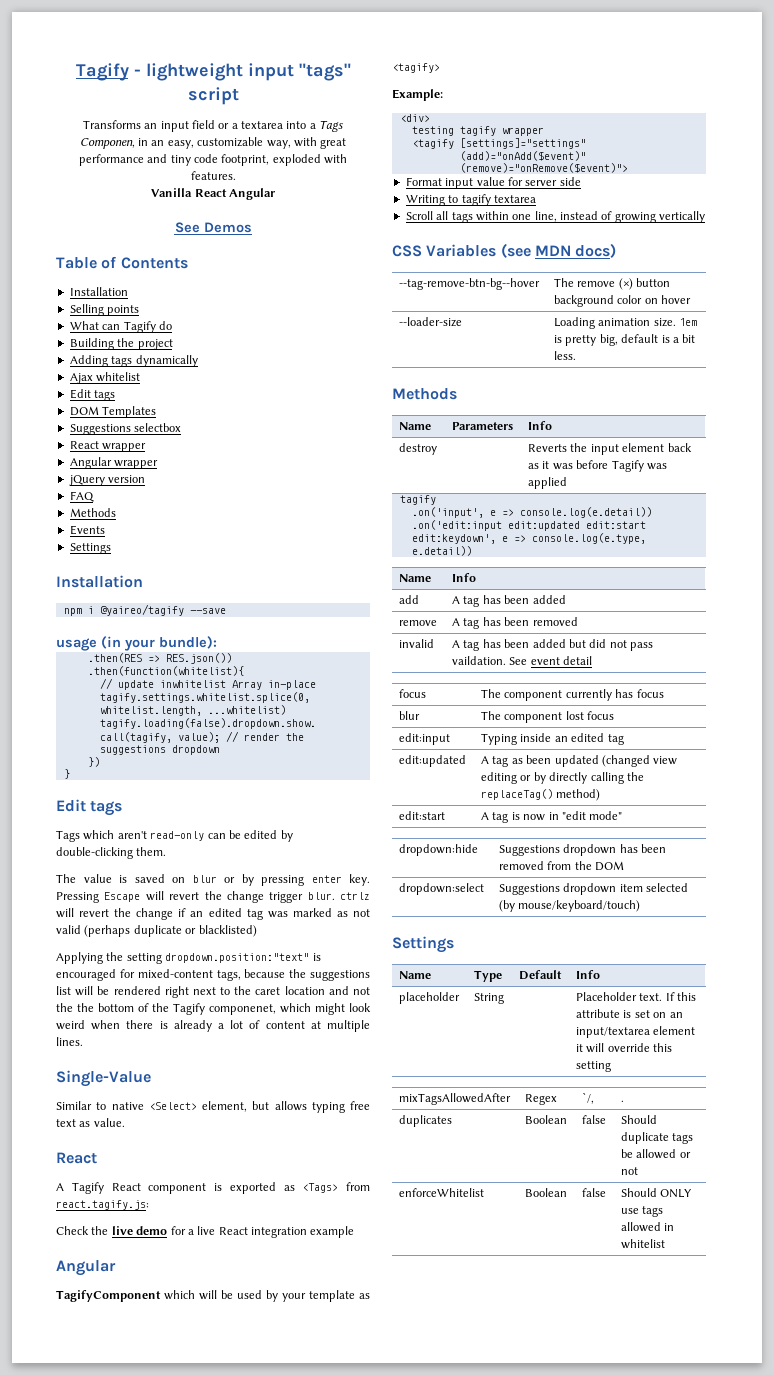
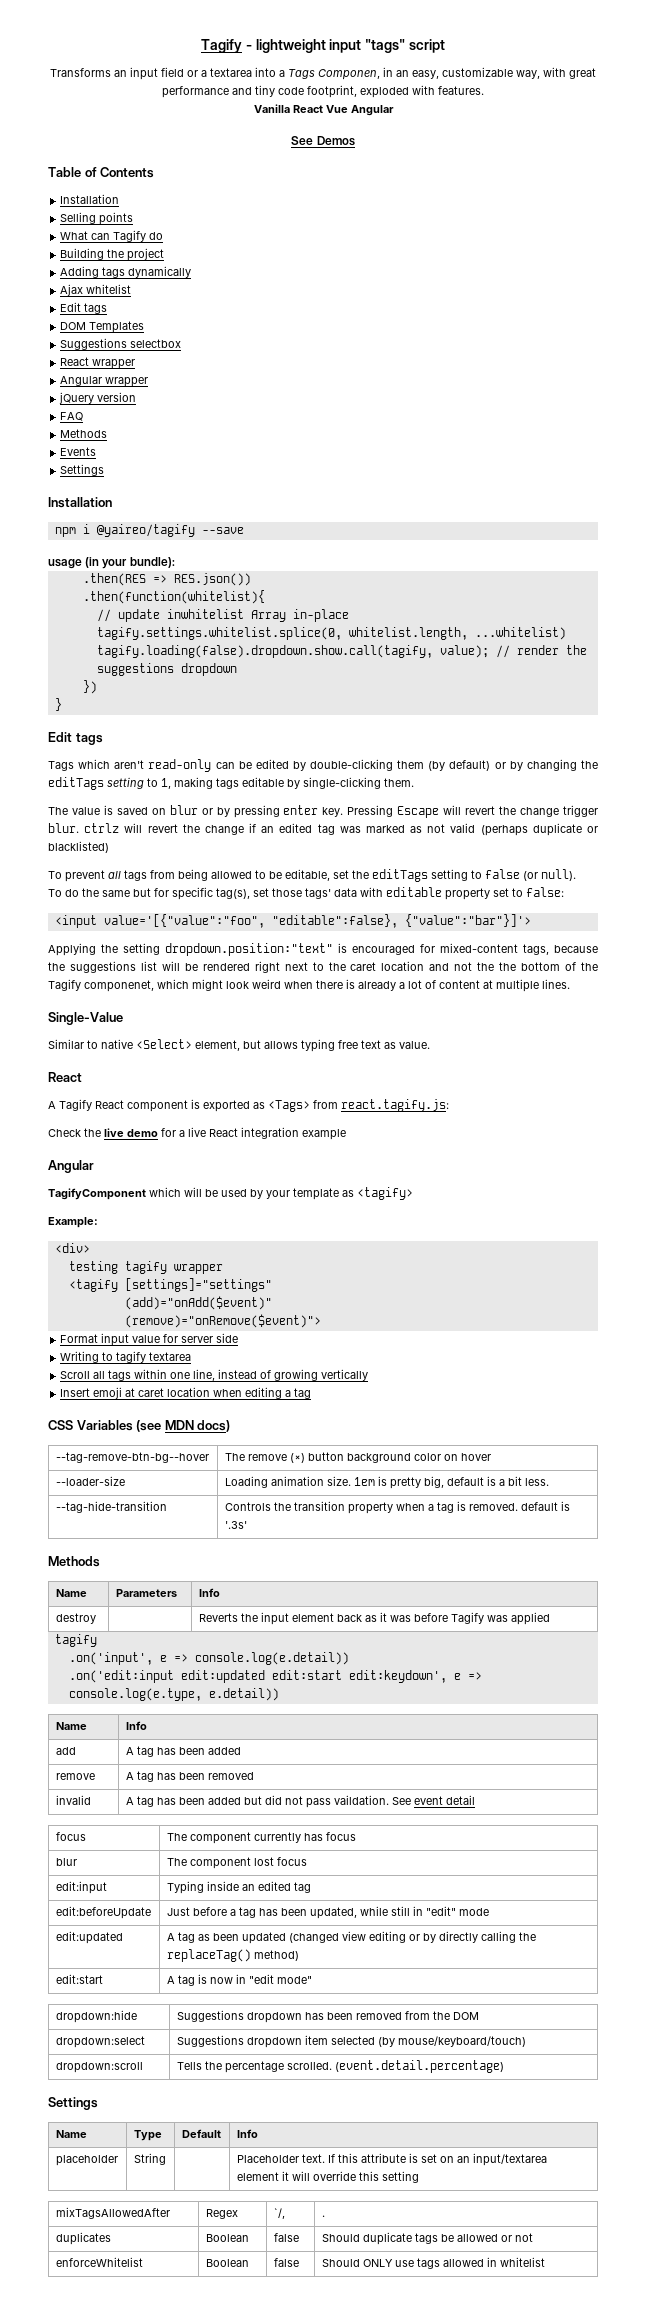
- Vanilla React Angular
+ Vanilla React Vue Angular
- Tags which aren't read-only can be edited by double-clicking them.
+ Tags which aren't read-only can be edited by double-clicking them (by default) or by changing the editTags setting to 1, making tags editable by single-clicking them.
+ To prevent all tags from being allowed to be editable, set the editTags setting to false (or null).
+ To do the same but for specific tag(s), set those tags' data with editable property set to false:
+ <input value='[{"value":"foo", "editable":false}, {"value":"bar"}]'>
+ Insert emoji at caret location when editing a tag
+ --tag-hide-transition | Controls the transition property when a tag is removed. default is '.3s'
+ edit:beforeUpdate | Just before a tag has been updated, while still in "edit" mode
+ dropdown:scroll | Tells the percentage scrolled. (event.detail.percentage)

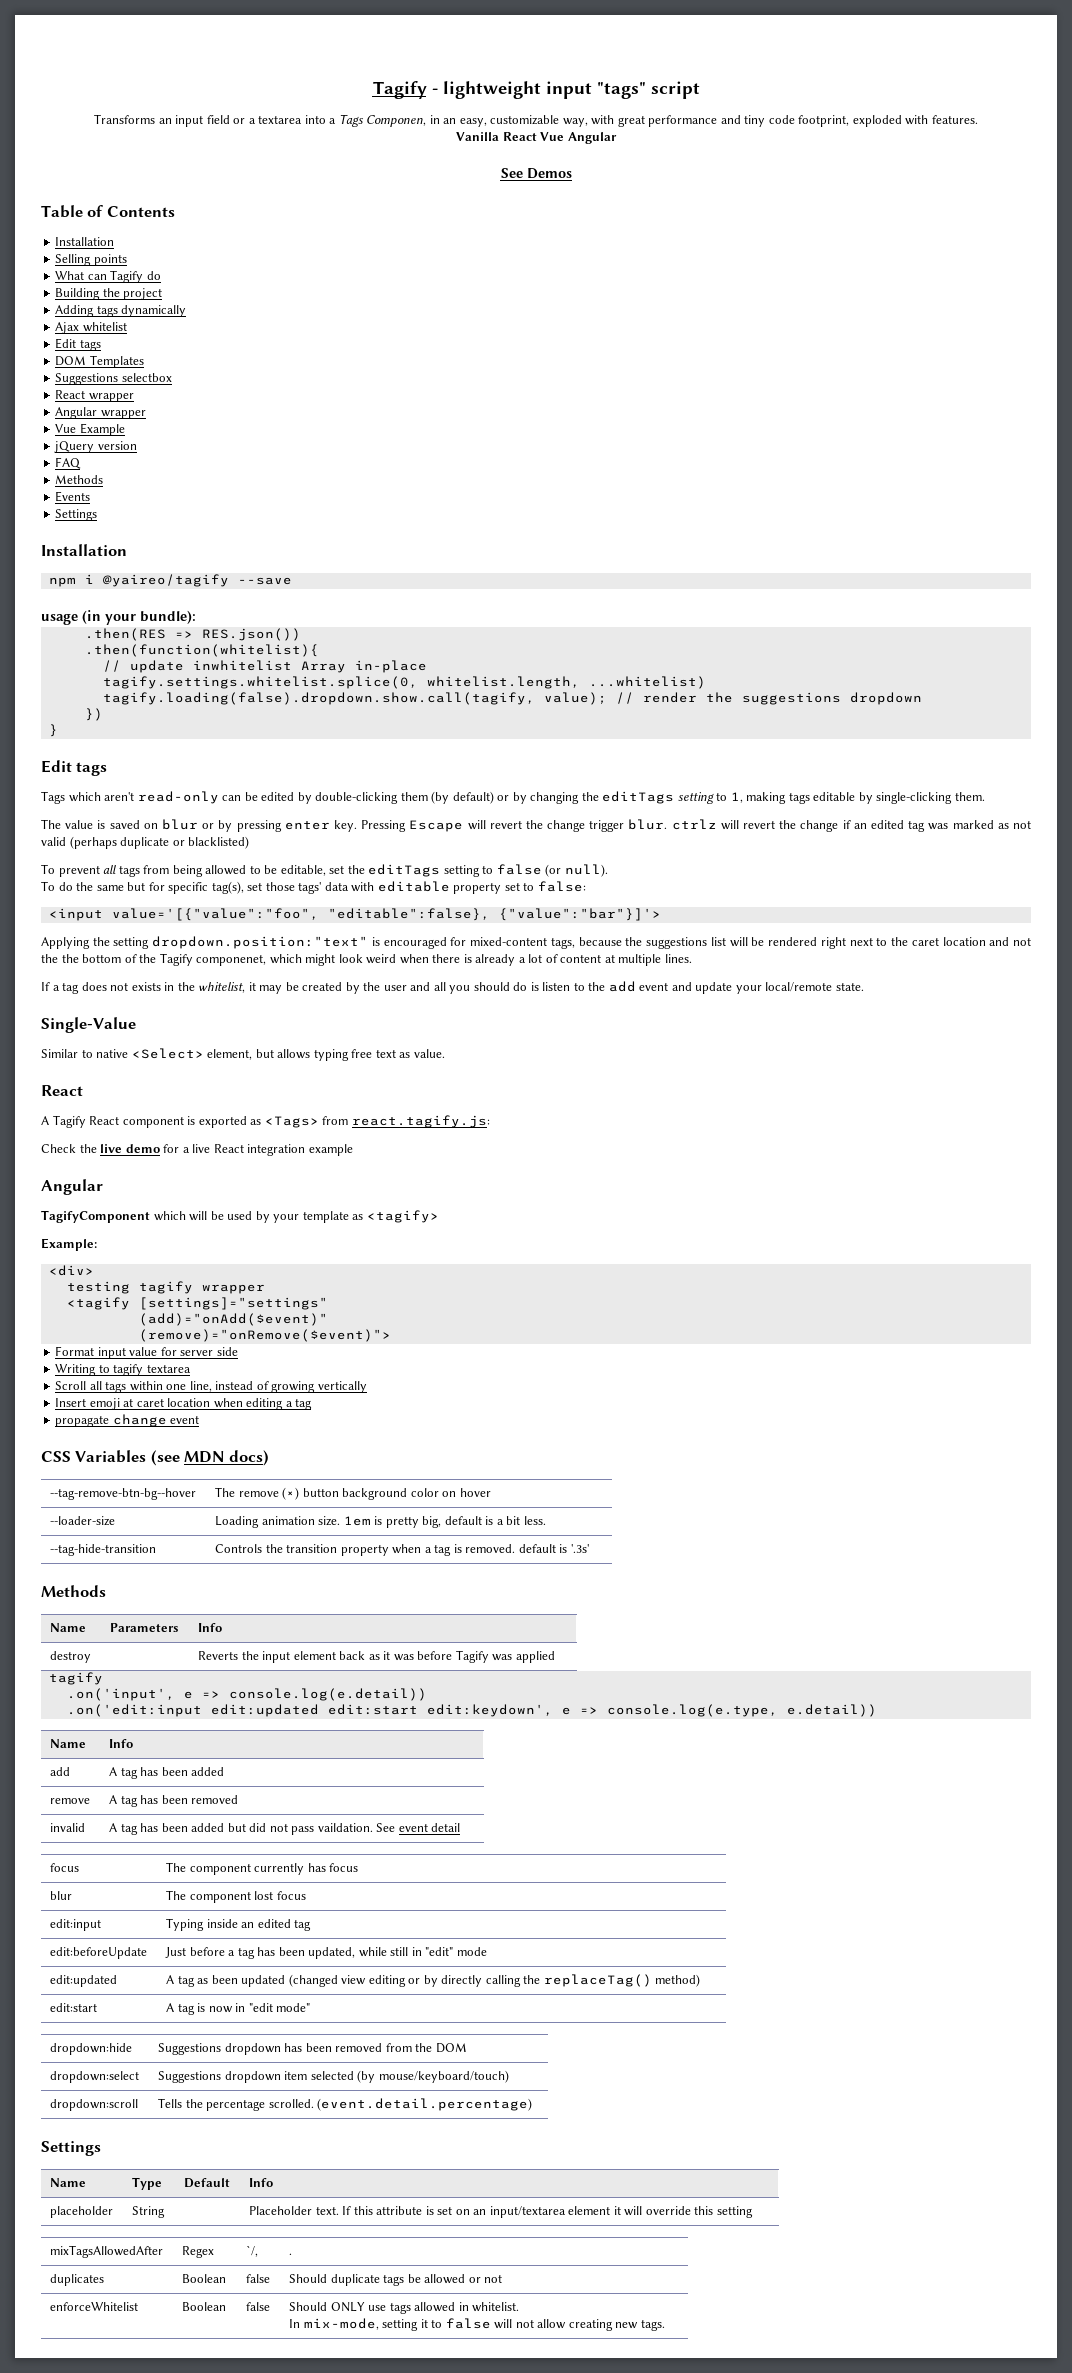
+ Vue Example
+ If a tag does not exists in the whitelist, it may be created by the user and all you should do is listen to the add event and update your local/remote state.
+ propagate change event
- enforceWhitelist | Boolean | false | Should ONLY use tags allowed in whitelist
+ enforceWhitelist | Boolean | false | Should ONLY use tags allowed in whitelist.
+ In mix-mode, setting it to false will not allow creating new tags.

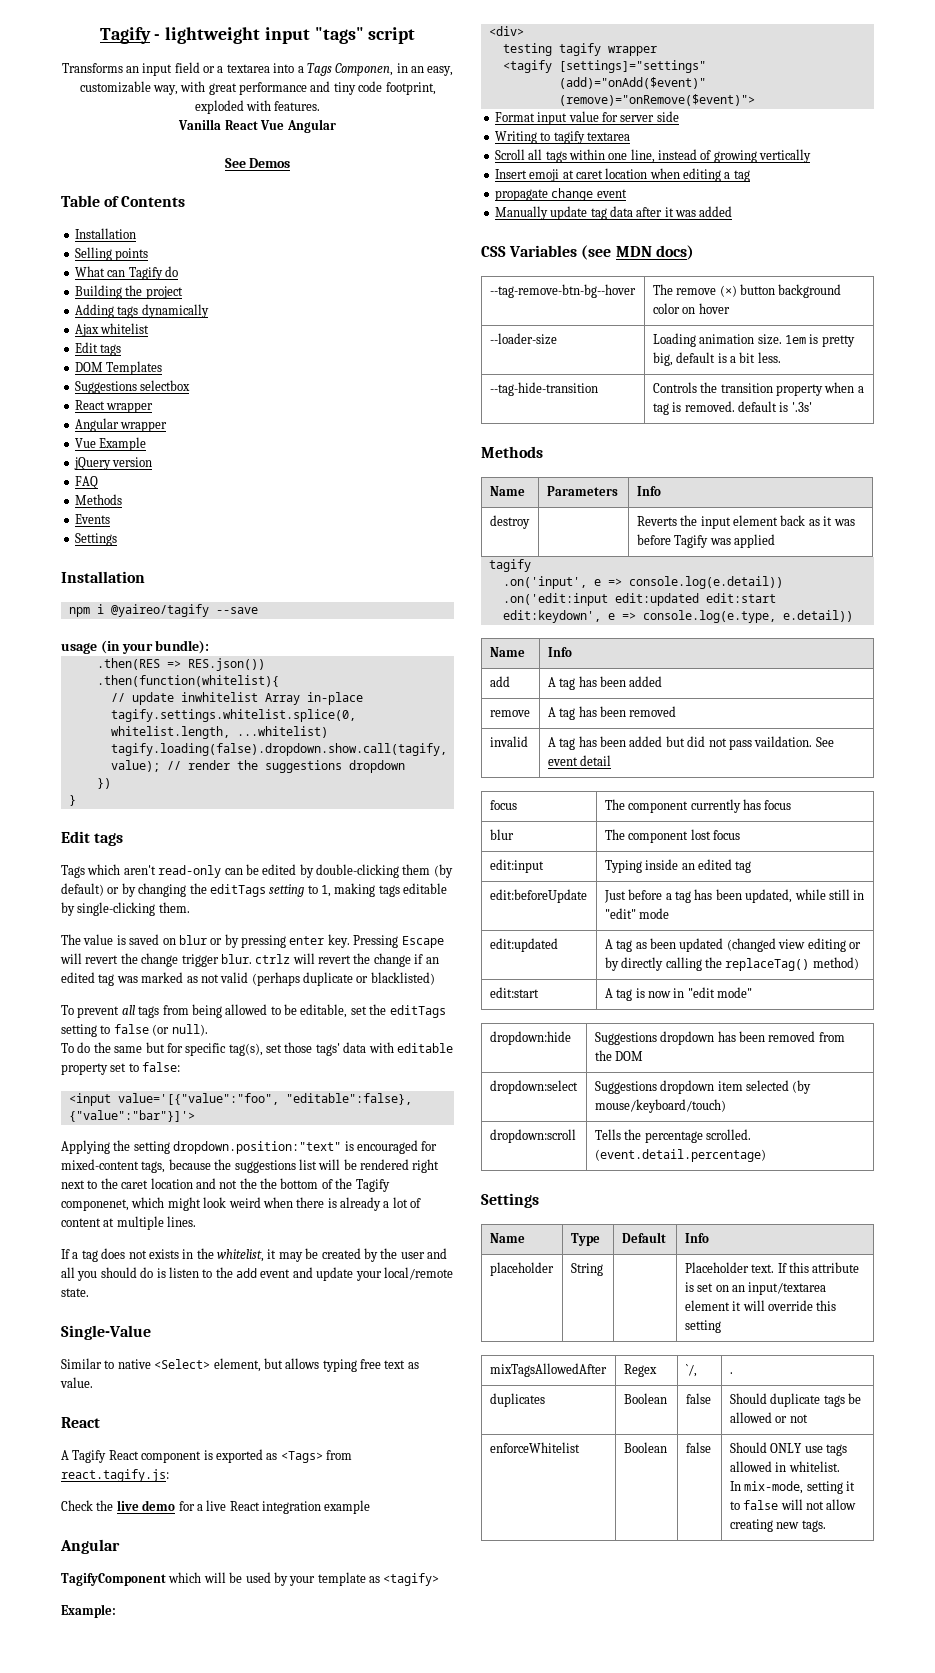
+ Manually update tag data after it was added

